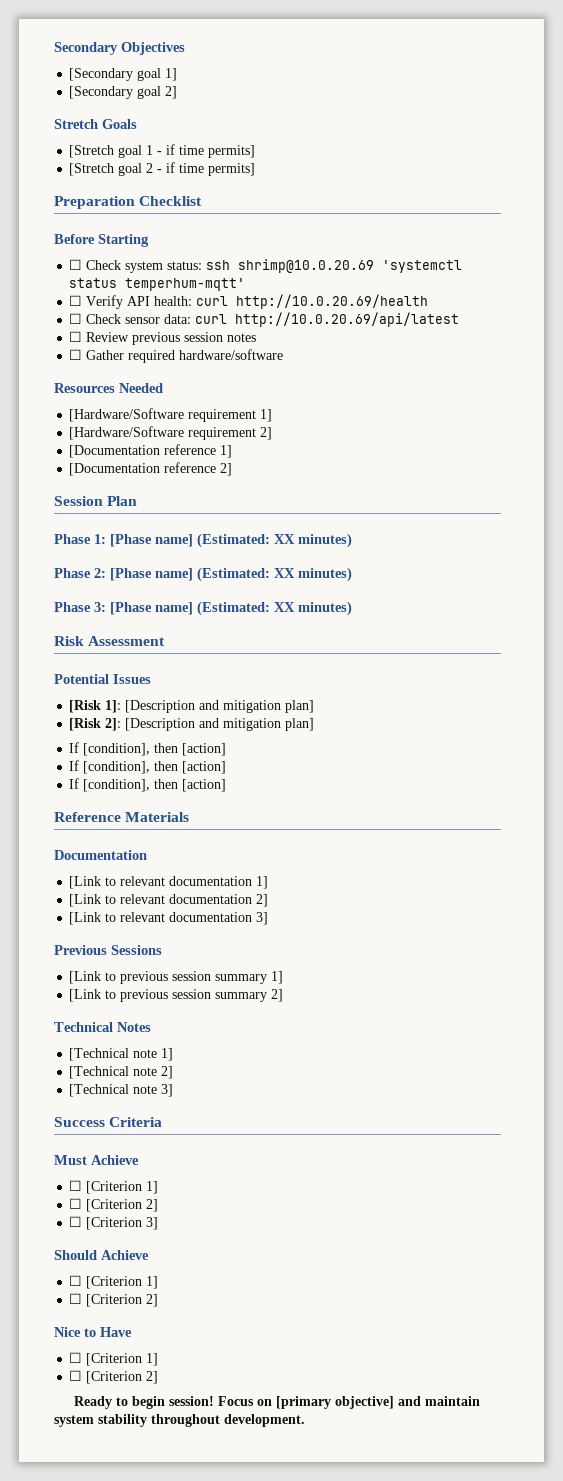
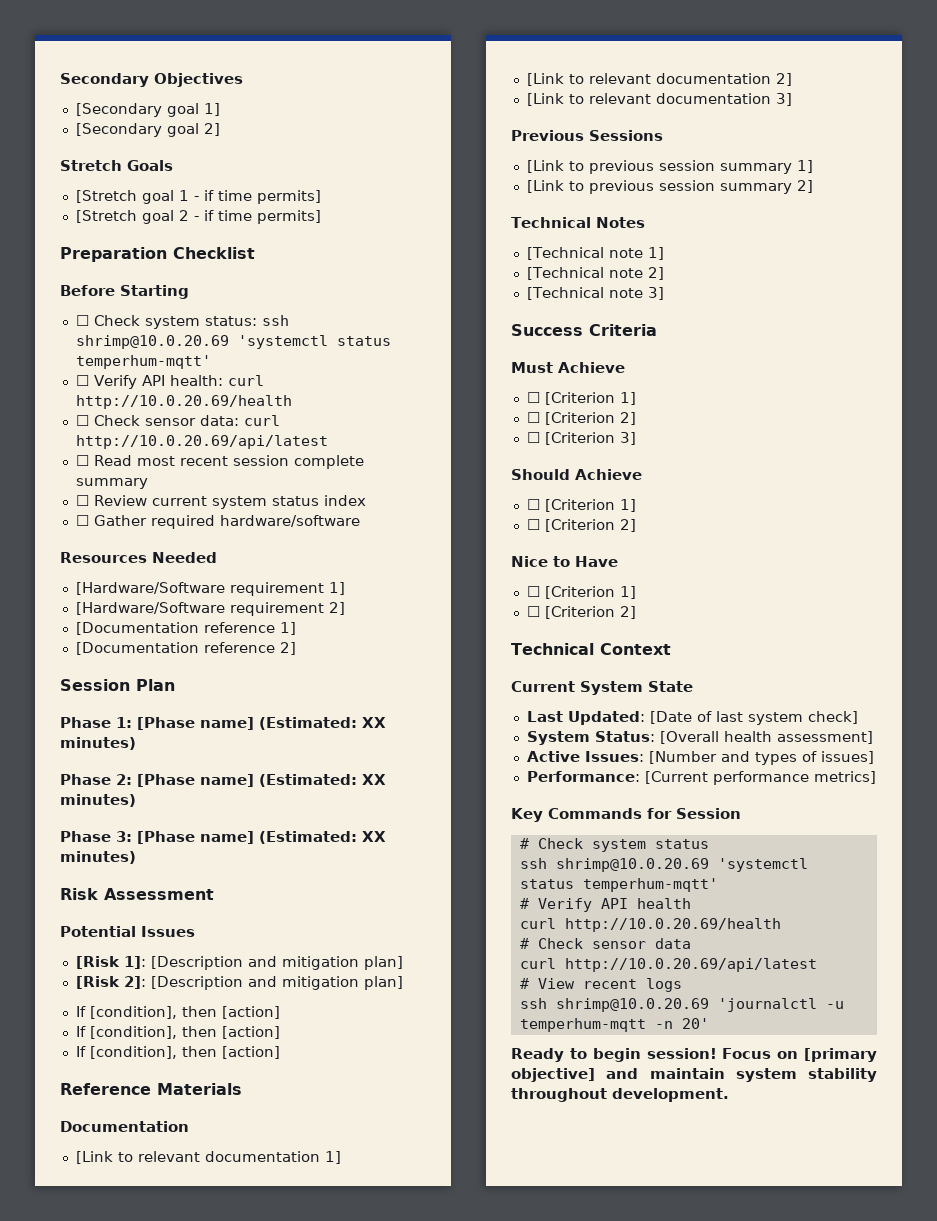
- ☐ Review previous session notes
+ ☐ Read most recent session complete summary
+ ☐ Review current system status index
+ Technical Context
+ Current System State
+ Last Updated: [Date of last system check]
+ System Status: [Overall health assessment]
+ Active Issues: [Number and types of issues]
+ Performance: [Current performance metrics]
+ Key Commands for Session
+ # Check system status
+ ssh shrimp@10.0.20.69 'systemctl status temperhum-mqtt'
+ # Verify API health
+ curl http://10.0.20.69/health
+ # Check sensor data
+ curl http://10.0.20.69/api/latest
+ # View recent logs
+ ssh shrimp@10.0.20.69 'journalctl -u temperhum-mqtt -n 20'

